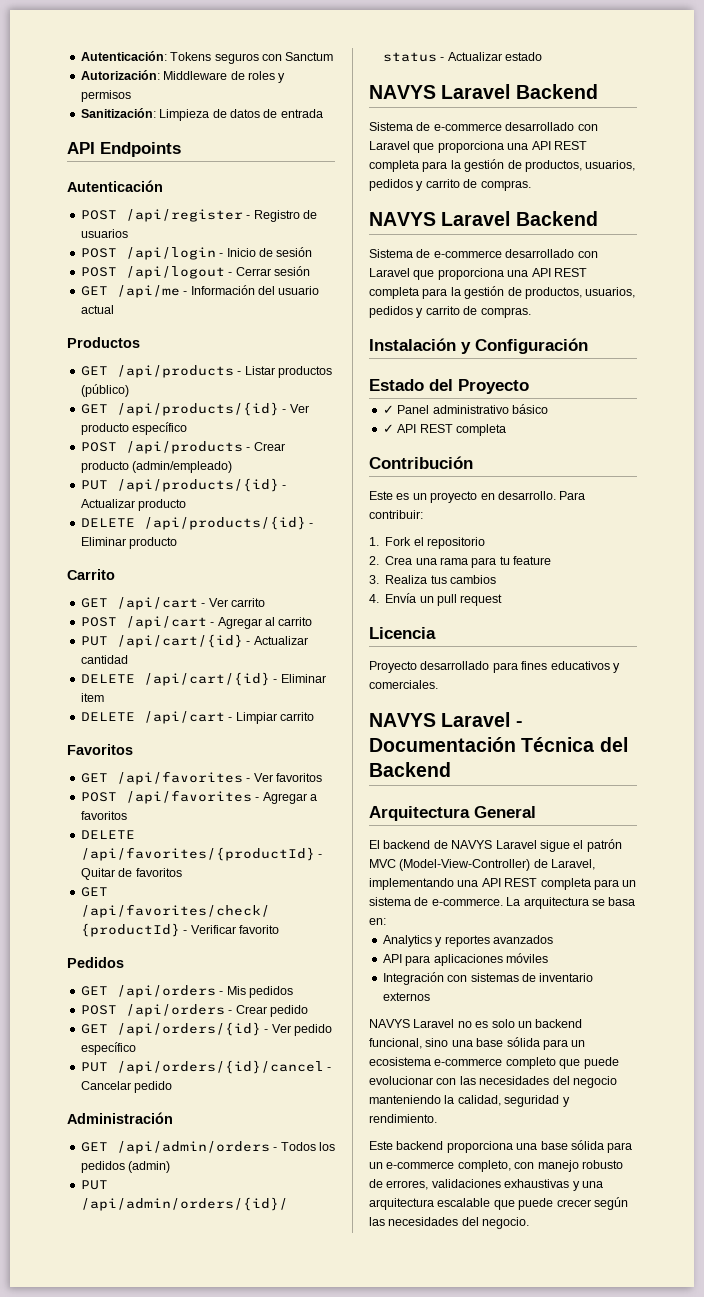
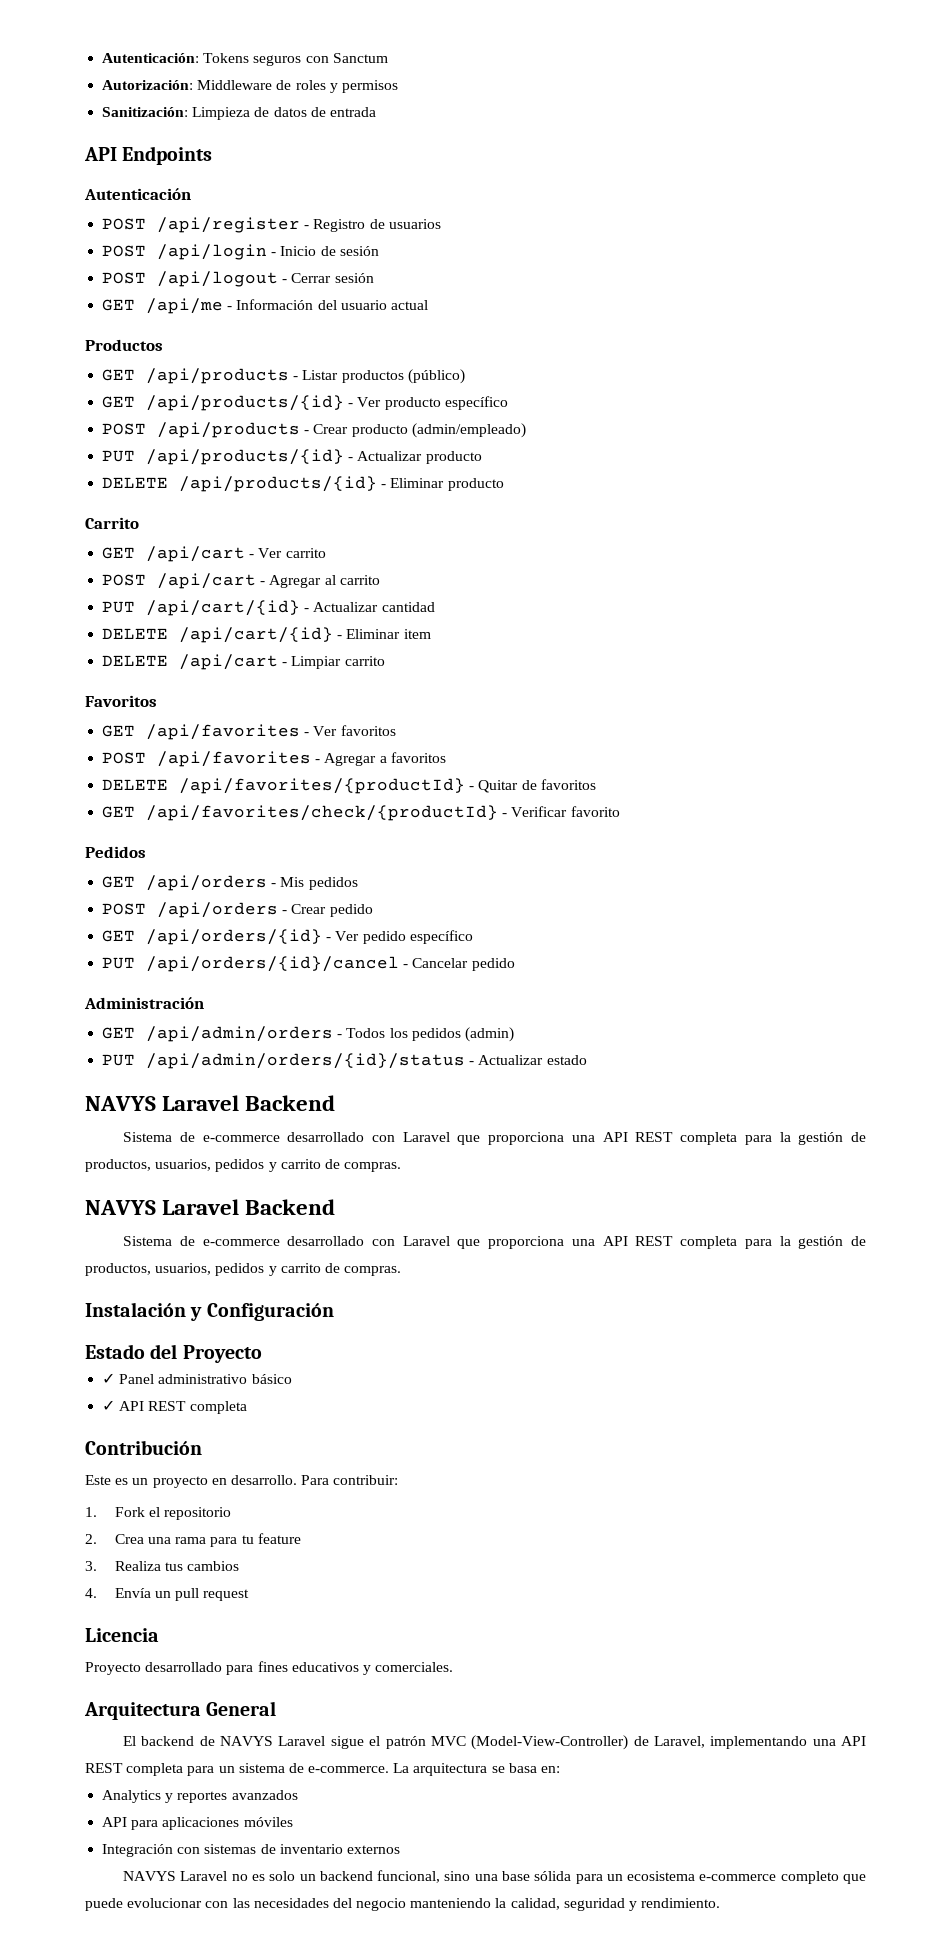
- NAVYS Laravel - Documentación Técnica del Backend
- Este backend proporciona una base sólida para un e-commerce completo, con manejo robusto de errores, validaciones exhaustivas y una arquitectura escalable que puede crecer según las necesidades del negocio.

